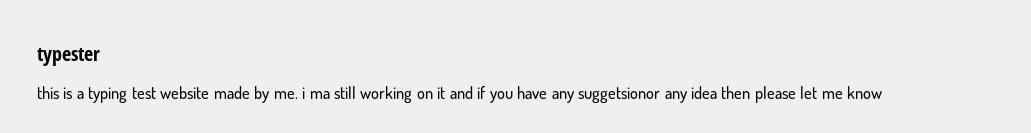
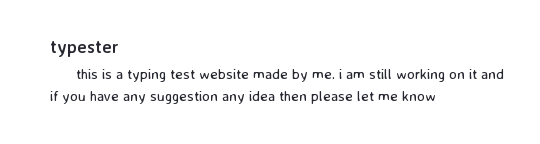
- this is a typing test website made by me. i ma still working on it and if you have any suggetsionor any idea then please let me know
+ this is a typing test website made by me. i am still working on it and if you have any suggestion any idea then please let me know

